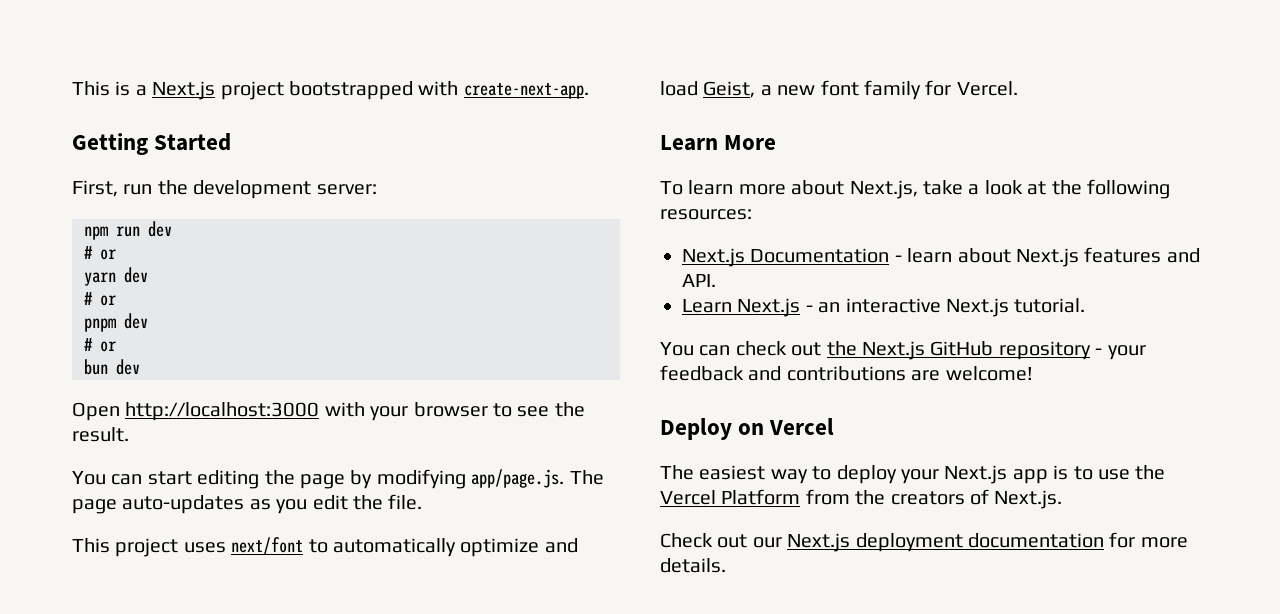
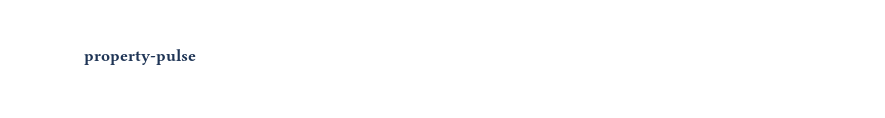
- This is a Next.js project bootstrapped with create-next-app.
- Getting Started
- First, run the development server:
- npm run dev
- # or
- yarn dev
- # or
- pnpm dev
- # or
- bun dev
- Open http://localhost:3000 with your browser to see the result.
- You can start editing the page by modifying app/page.js. The page auto-updates as you edit the file.
- This project uses next/font to automatically optimize and load Geist, a new font family for Vercel.
- Learn More
- To learn more about Next.js, take a look at the following resources:
- Next.js Documentation - learn about Next.js features and API.
- Learn Next.js - an interactive Next.js tutorial.
- You can check out the Next.js GitHub repository - your feedback and contributions are welcome!
- Deploy on Vercel
- The easiest way to deploy your Next.js app is to use the Vercel Platform from the creators of Next.js.
- Check out our Next.js deployment documentation for more details.
+ property-pulse

